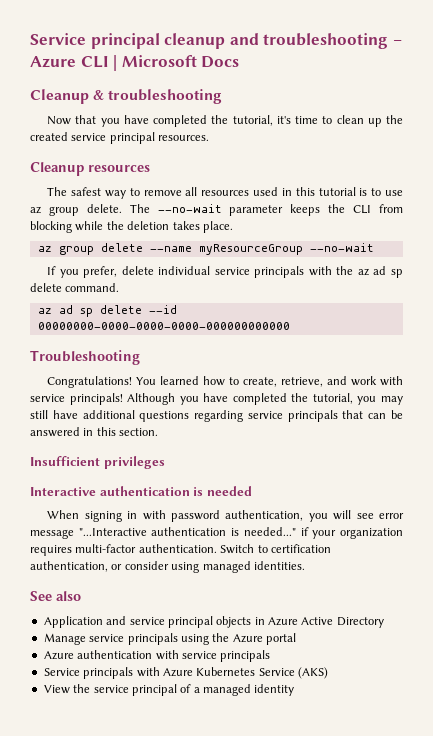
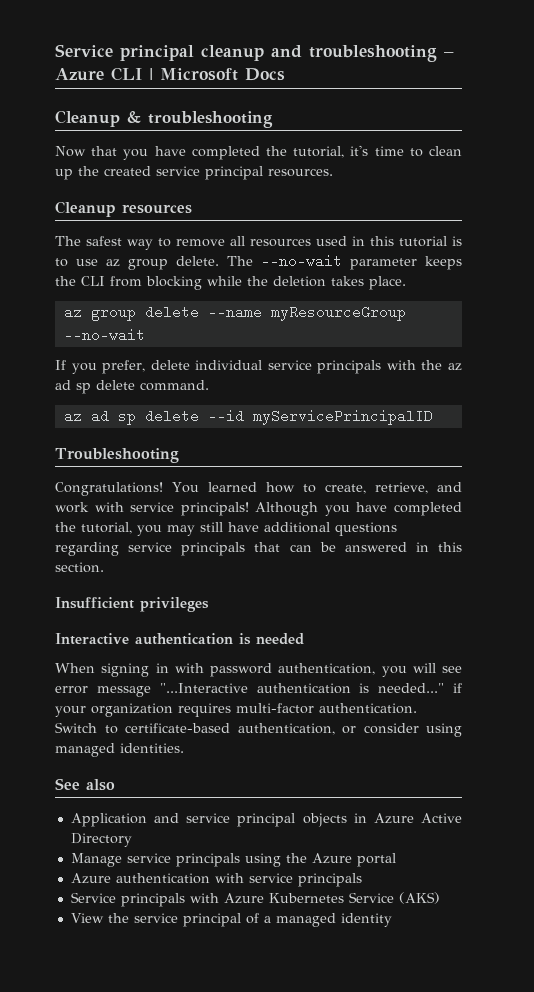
- az ad sp delete --id 00000000-0000-0000-0000-000000000000
+ az ad sp delete --id myServicePrincipalID
- Switch to certification authentication, or consider using managed identities.
+ Switch to certificate-based authentication, or consider using managed identities.

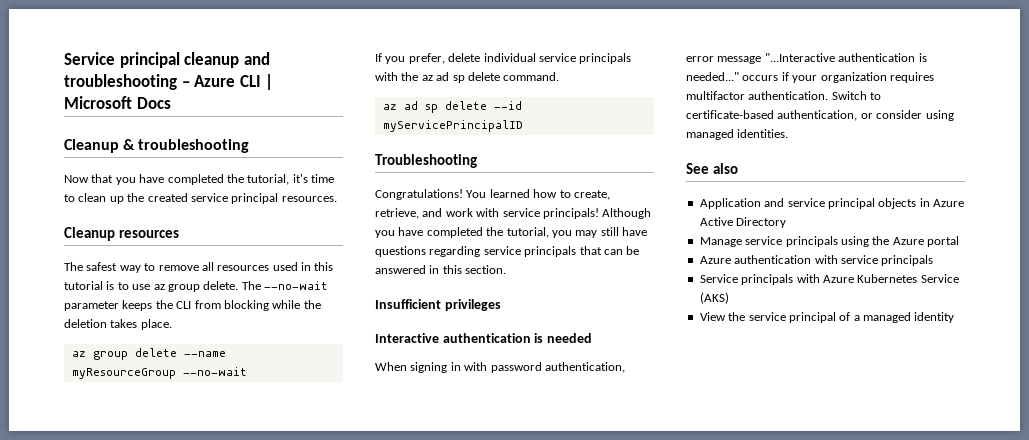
- Although you have completed the tutorial, you may still have additional questions regarding service principals that can be answered in this section.
+ Although you have completed the tutorial, you may still have questions regarding service principals that can be answered in this section.
- When signing in with password authentication, you will see error message "...Interactive authentication is needed..." if your organization requires multi-factor authentication.
+ When signing in with password authentication, error message "...Interactive authentication is needed..." occurs if your organization requires multifactor authentication.

